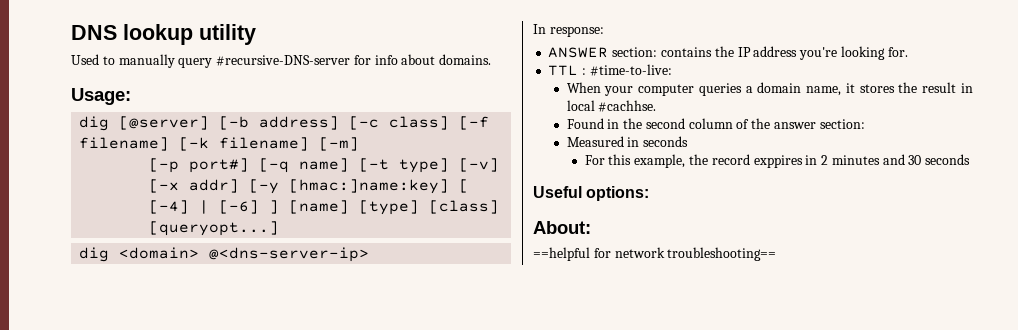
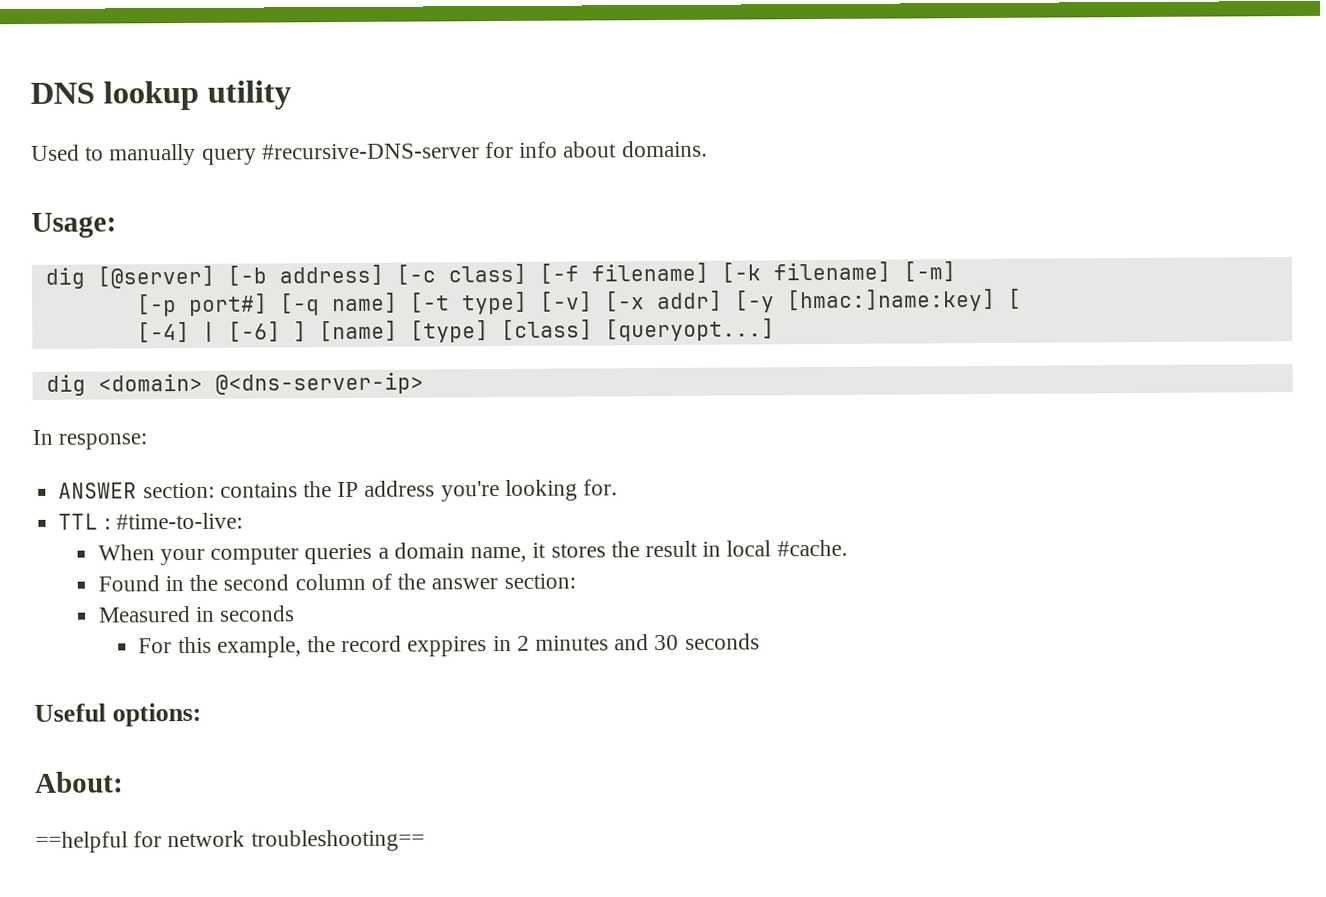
- When your computer queries a domain name, it stores the result in local #cachhse.
+ When your computer queries a domain name, it stores the result in local #cache.

